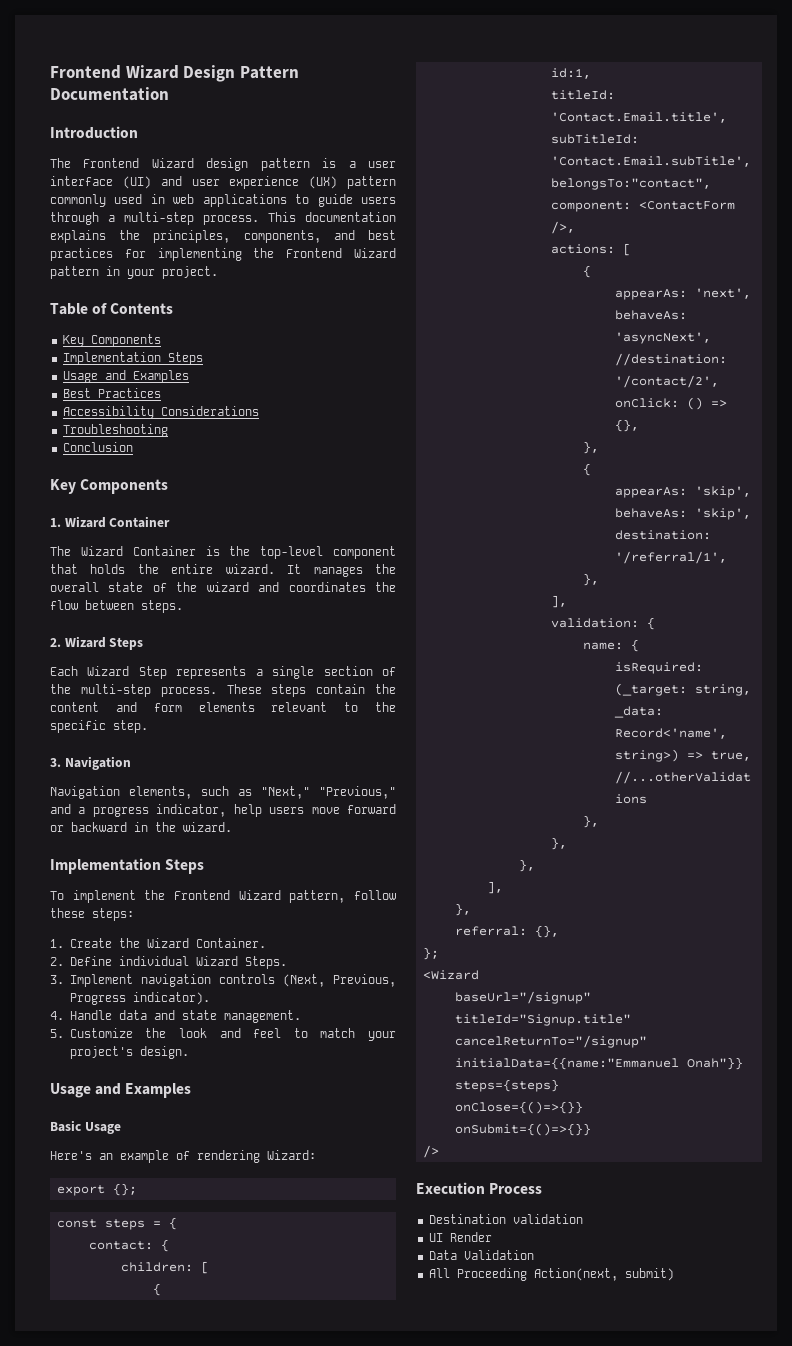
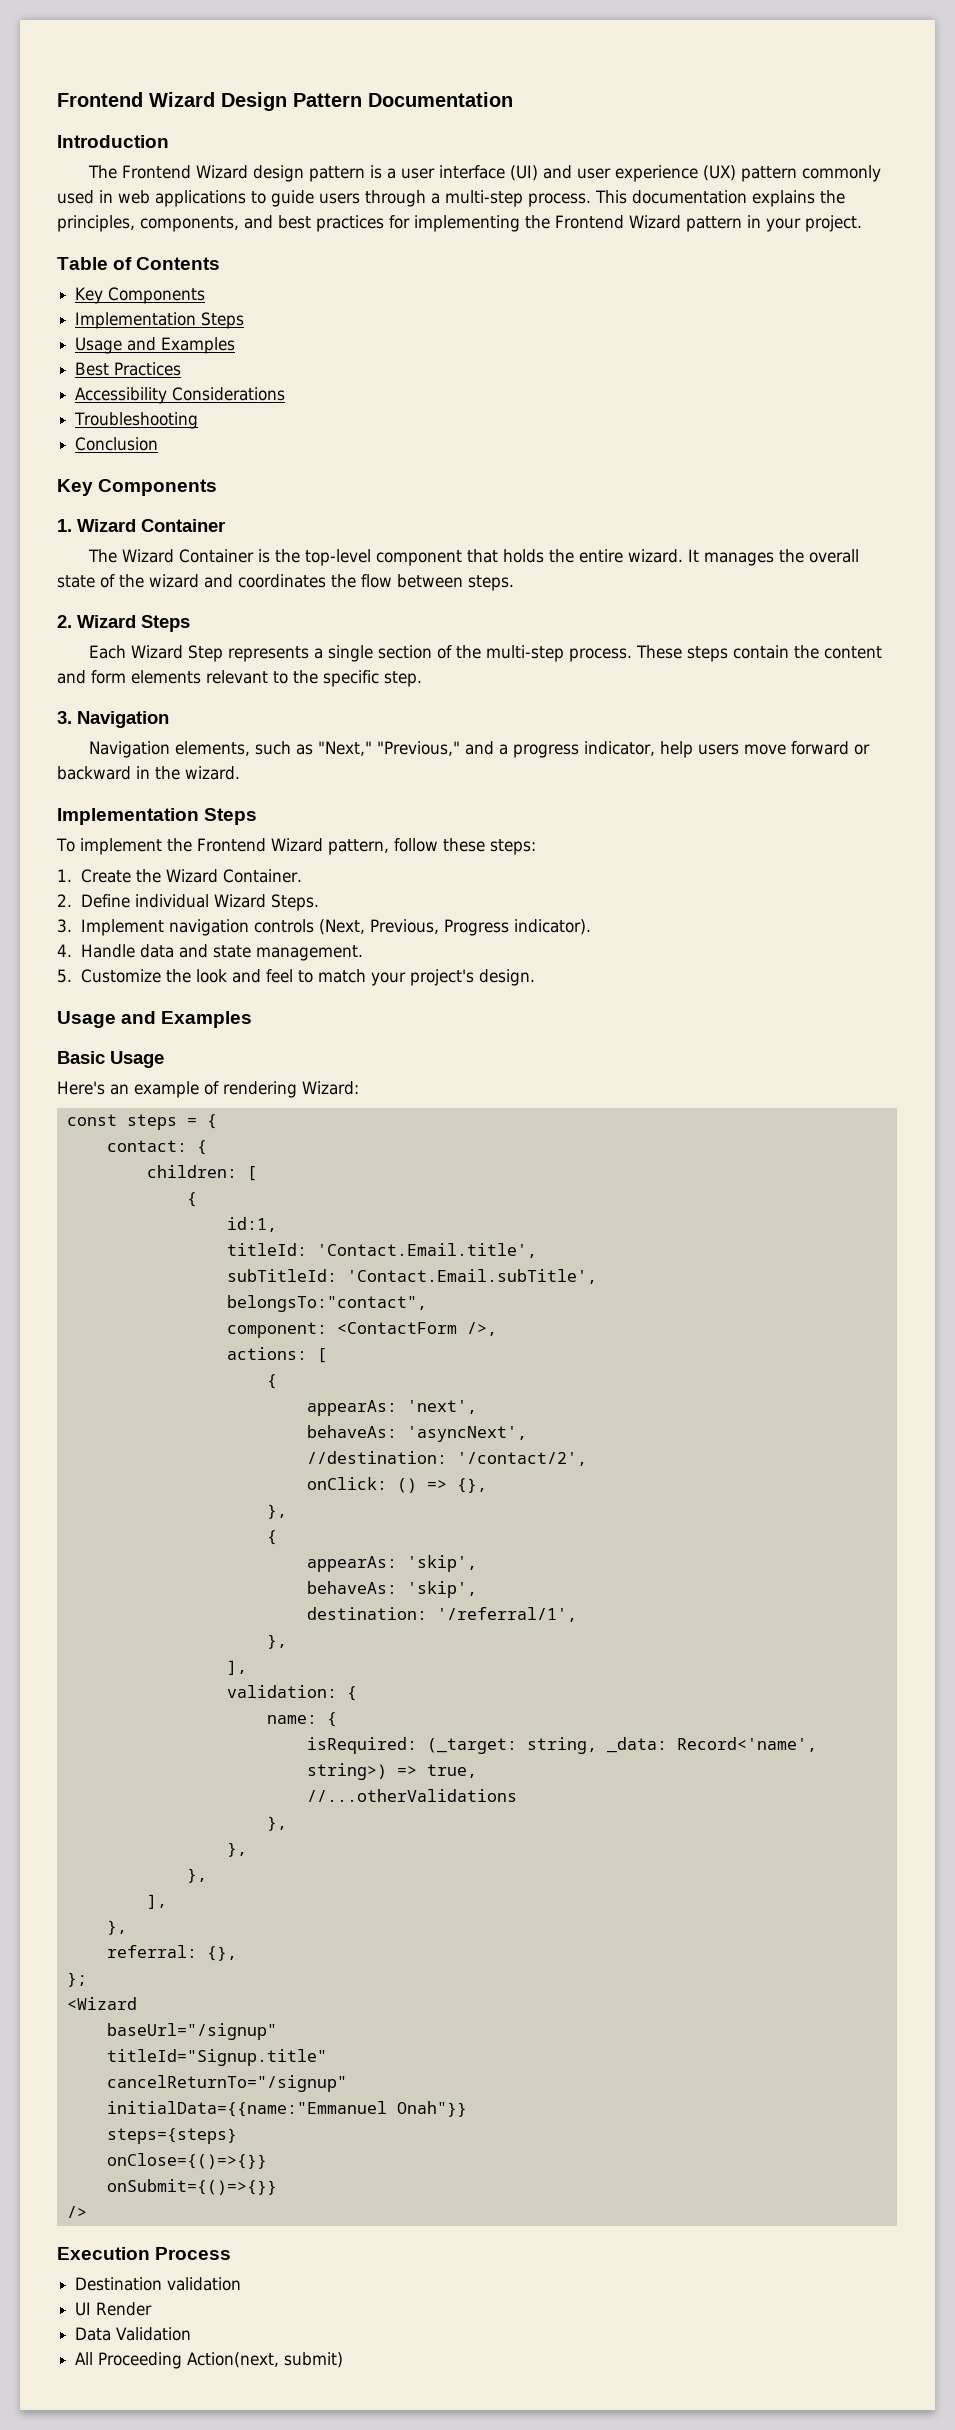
- export {};

